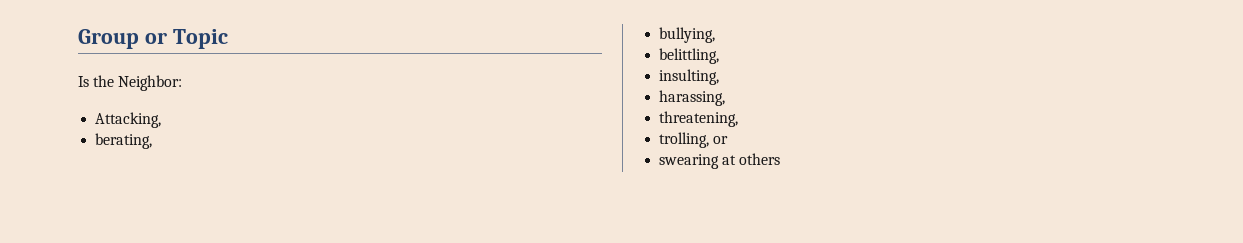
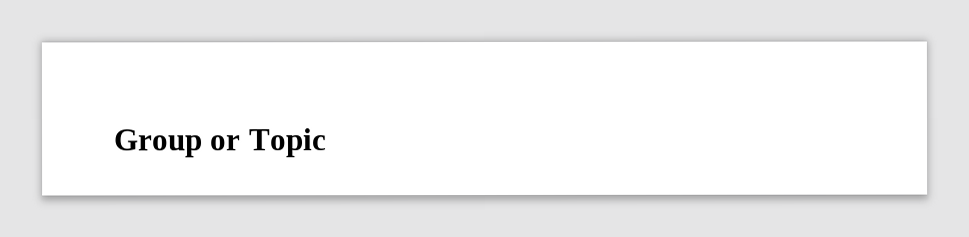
- Is the Neighbor:
- Attacking,
- berating,
- bullying,
- belittling,
- insulting,
- harassing,
- threatening,
- trolling, or
- swearing at others

